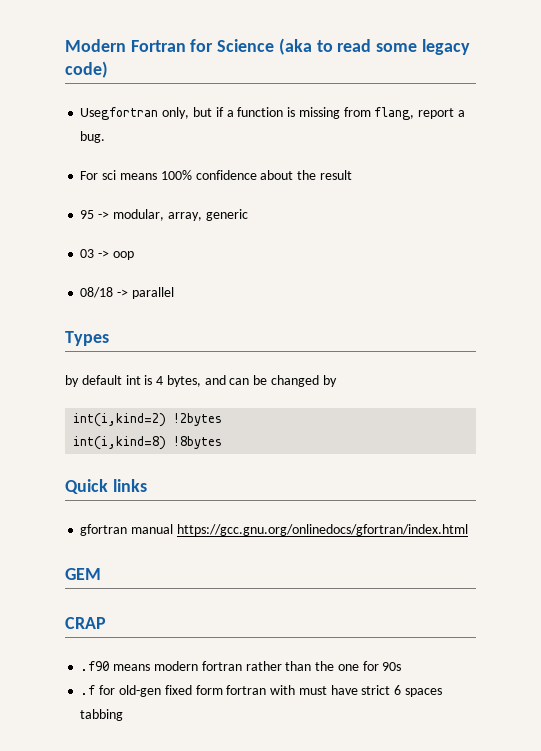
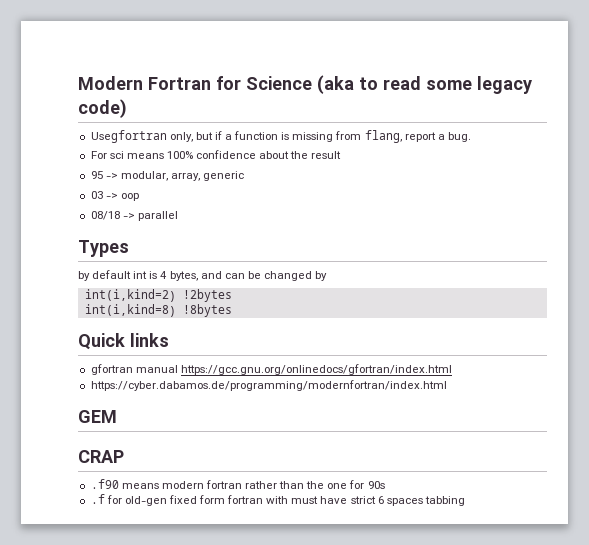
+ https://cyber.dabamos.de/programming/modernfortran/index.html

